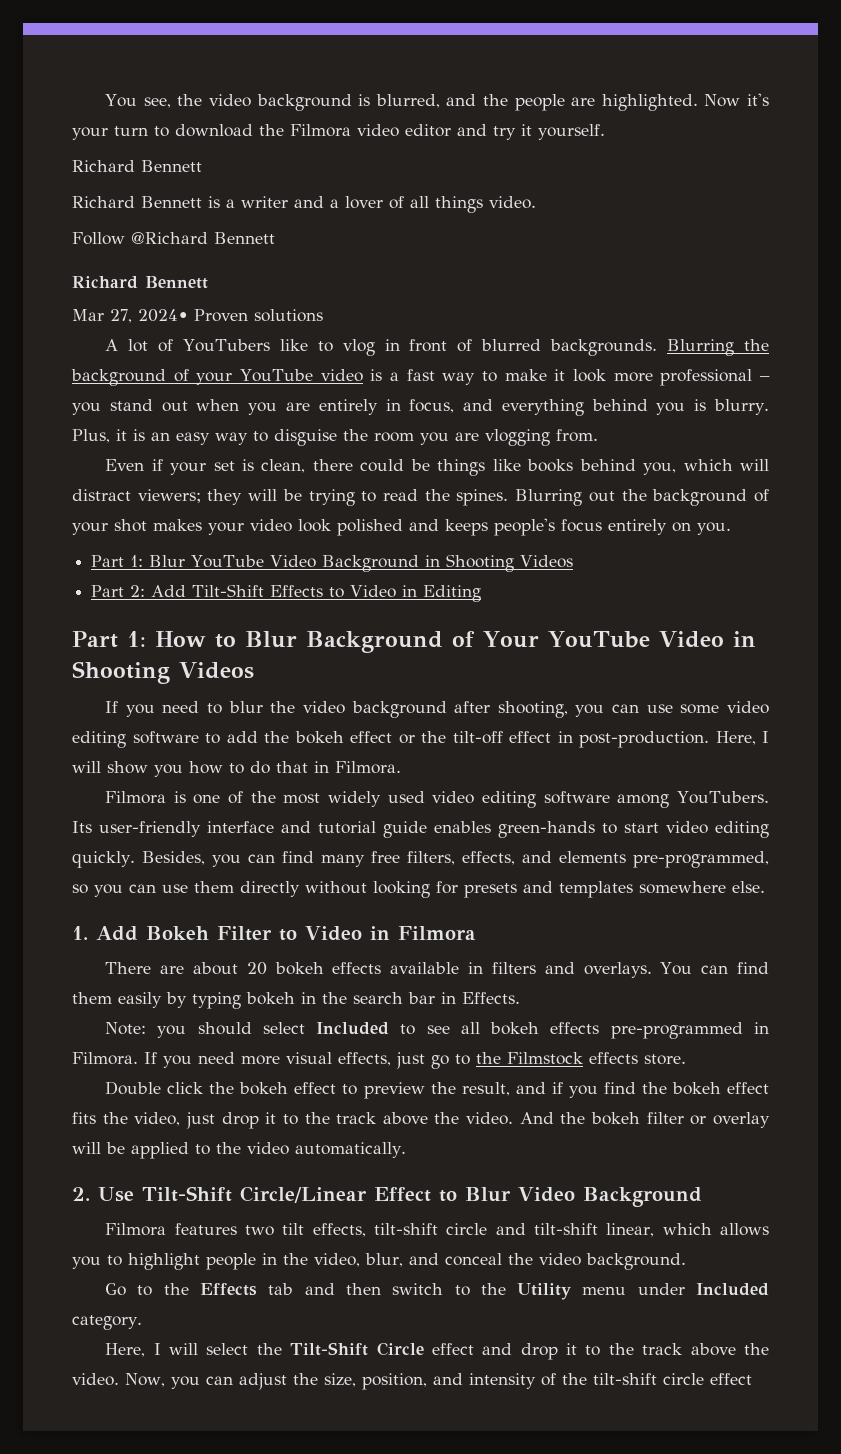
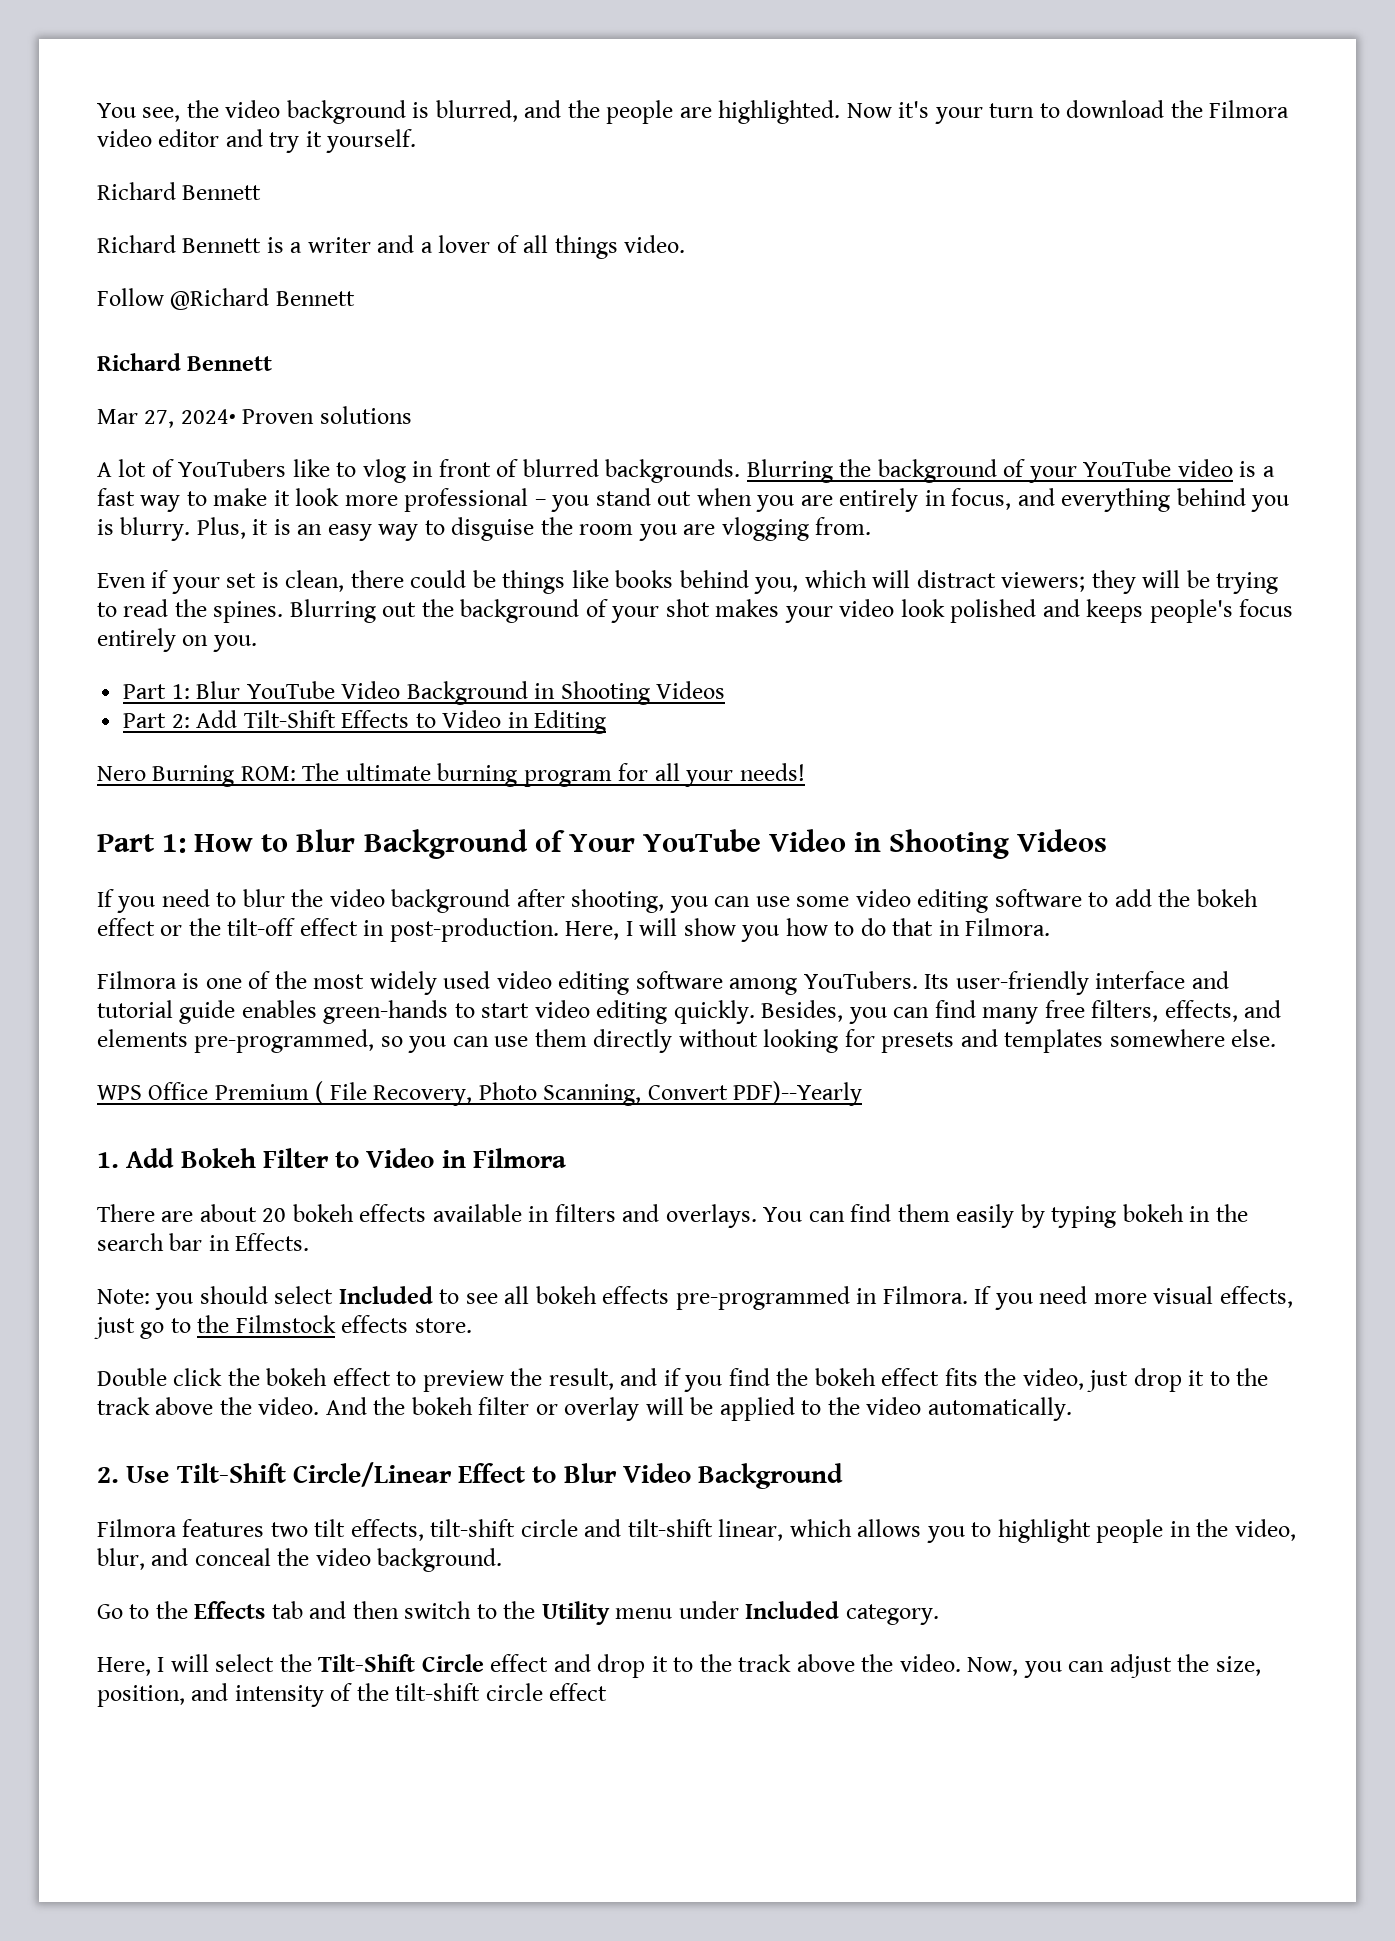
+ Nero Burning ROM: The ultimate burning program for all your needs!
+ WPS Office Premium ( File Recovery, Photo Scanning, Convert PDF)--Yearly

